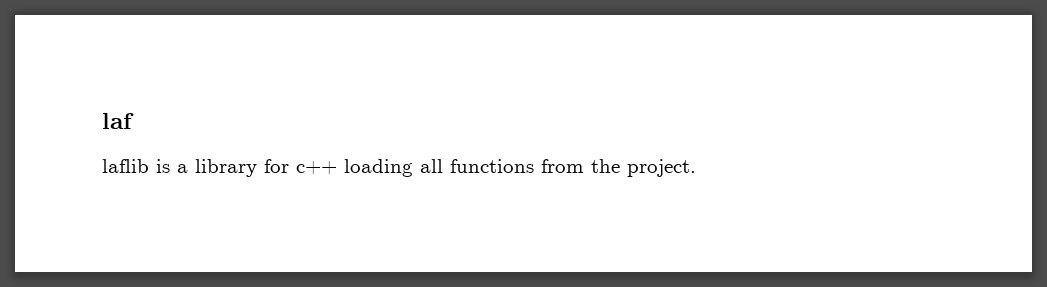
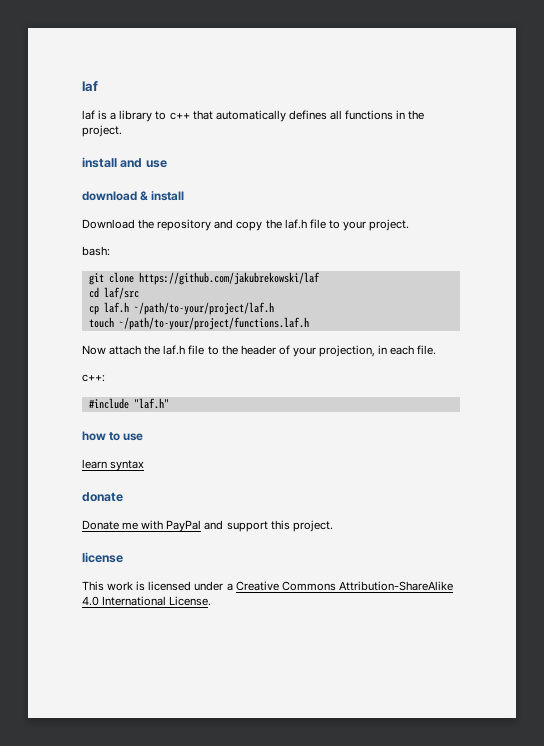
- laflib is a library for c++ loading all functions from the project.
+ laf is a library to c++ that automatically defines all functions in the project.
+ install and use
+ download & install
+ Download the repository and copy the laf.h file to your project.
+ bash:
+ git clone https://github.com/jakubrekowski/laf
+ cd laf/src
+ cp laf.h ~/path/to-your/project/laf.h
+ touch ~/path/to-your/project/functions.laf.h
+ Now attach the laf.h file to the header of your projection, in each file.
+ c++:
+ #include "laf.h"
+ how to use
+ learn syntax
+ donate
+ Donate me with PayPal and support this project.
+ license
+ This work is licensed under a Creative Commons Attribution-ShareAlike 4.0 International License.

